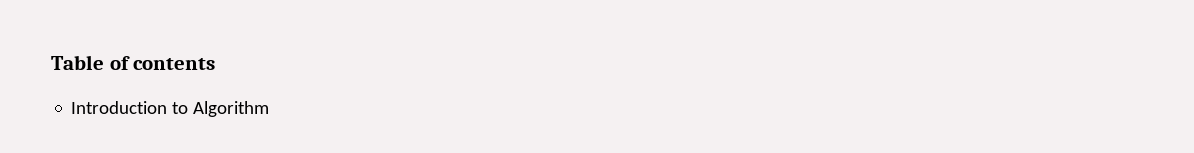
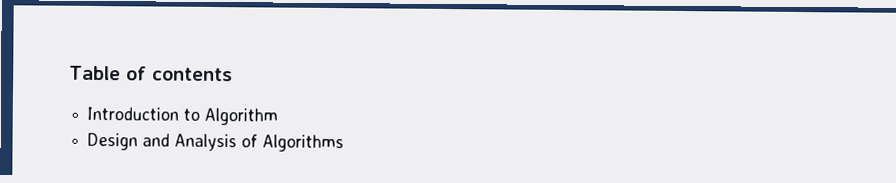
+ Design and Analysis of Algorithms

